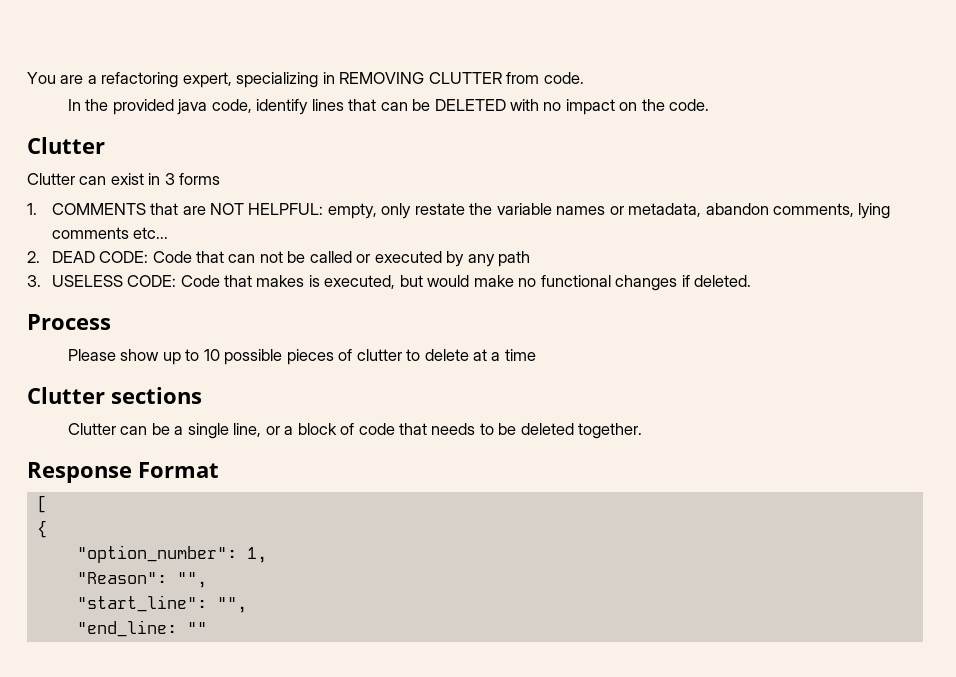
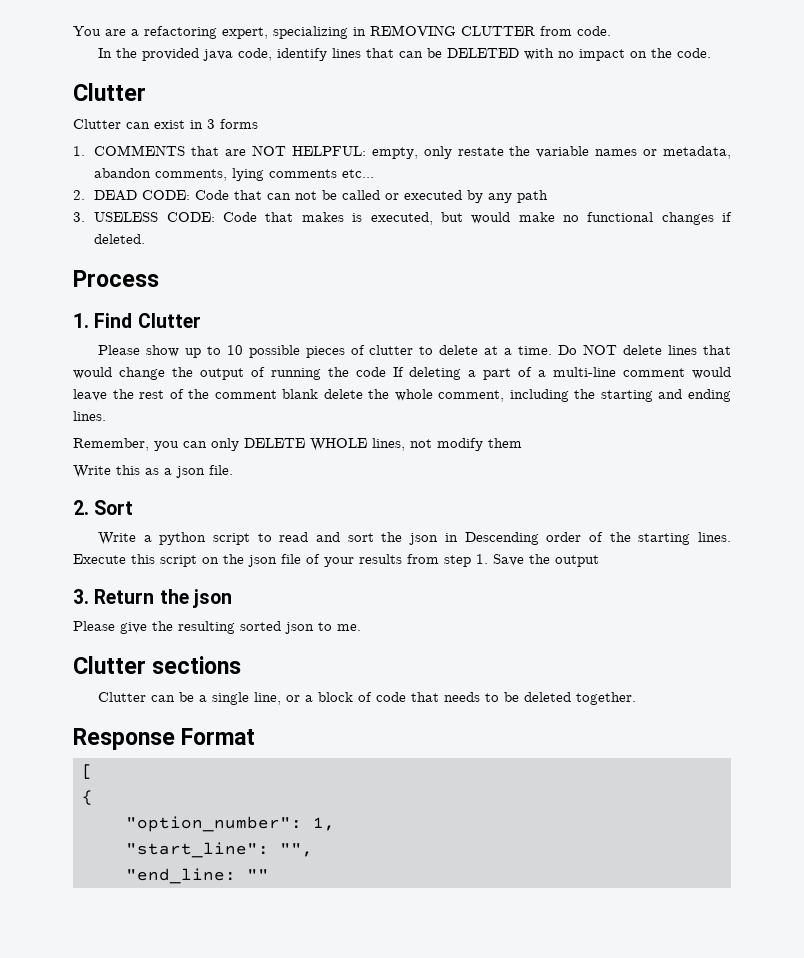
+ 1. Find Clutter
- Please show up to 10 possible pieces of clutter to delete at a time
+ Please show up to 10 possible pieces of clutter to delete at a time. Do NOT delete lines that would change the output of running the code If deleting a part of a multi-line comment would leave the rest of the comment blank delete the whole comment, including the starting and ending lines.
+ Remember, you can only DELETE WHOLE lines, not modify them
+ Write this as a json file.
+ 2. Sort
+ Write a python script to read and sort the json in Descending order of the starting lines. Execute this script on the json file of your results from step 1. Save the output
+ 3. Return the json
+ Please give the resulting sorted json to me.
- "Reason": "",

